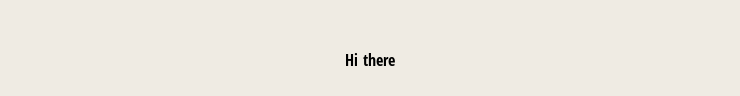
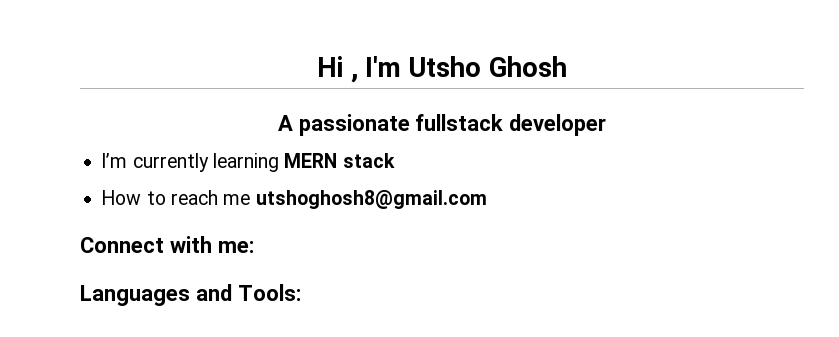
- Hi there
+ Hi , I'm Utsho Ghosh
+ A passionate fullstack developer
+ I’m currently learning MERN stack
+ How to reach me utshoghosh8@gmail.com
+ Connect with me:
+ Languages and Tools:

